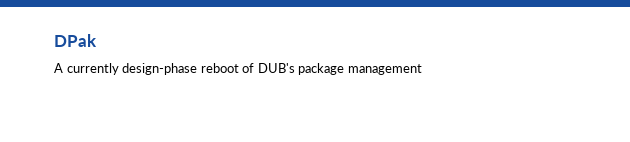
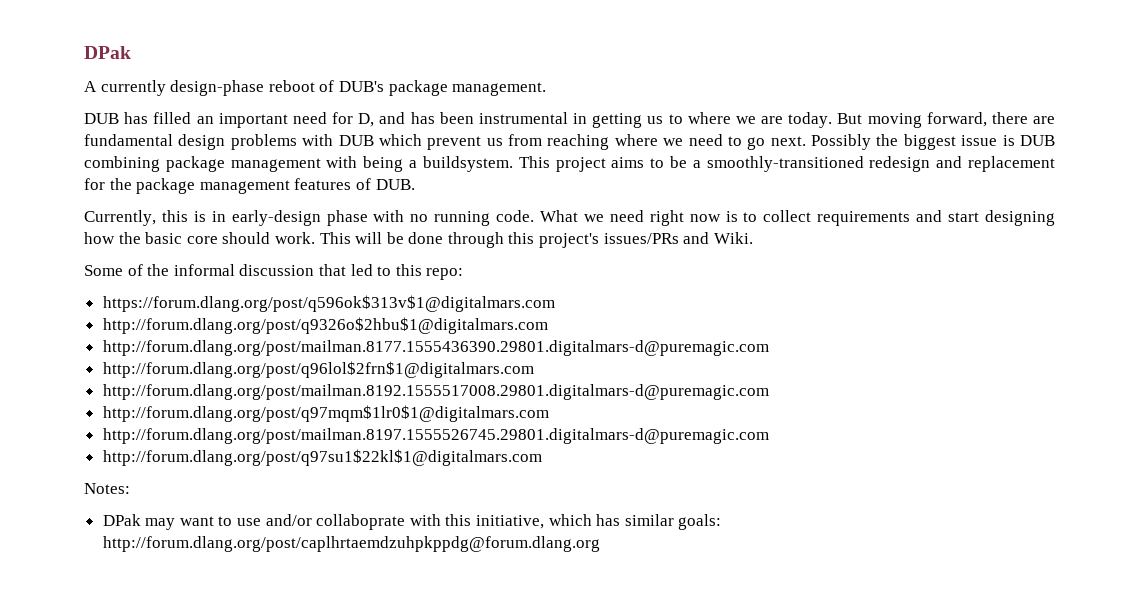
- A currently design-phase reboot of DUB's package management
+ A currently design-phase reboot of DUB's package management.
+ DUB has filled an important need for D, and has been instrumental in getting us to where we are today. But moving forward, there are fundamental design problems with DUB which prevent us from reaching where we need to go next. Possibly the biggest issue is DUB combining package management with being a buildsystem. This project aims to be a smoothly-transitioned redesign and replacement for the package management features of DUB.
+ Currently, this is in early-design phase with no running code. What we need right now is to collect requirements and start designing how the basic core should work. This will be done through this project's issues/PRs and Wiki.
+ Some of the informal discussion that led to this repo:
+ https://forum.dlang.org/post/q596ok$313v$1@digitalmars.com
+ http://forum.dlang.org/post/q9326o$2hbu$1@digitalmars.com
+ http://forum.dlang.org/post/mailman.8177.1555436390.29801.digitalmars-d@puremagic.com
+ http://forum.dlang.org/post/q96lol$2frn$1@digitalmars.com
+ http://forum.dlang.org/post/mailman.8192.1555517008.29801.digitalmars-d@puremagic.com
+ http://forum.dlang.org/post/q97mqm$1lr0$1@digitalmars.com
+ http://forum.dlang.org/post/mailman.8197.1555526745.29801.digitalmars-d@puremagic.com
+ http://forum.dlang.org/post/q97su1$22kl$1@digitalmars.com
+ Notes:
+ DPak may want to use and/or collaboprate with this initiative, which has similar goals: http://forum.dlang.org/post/caplhrtaemdzuhpkppdg@forum.dlang.org

